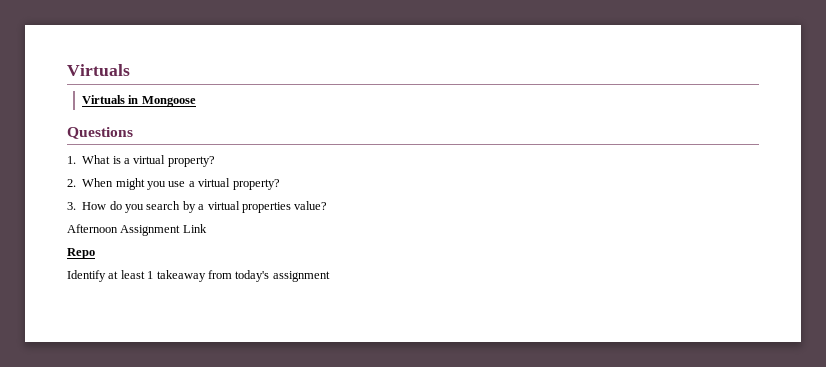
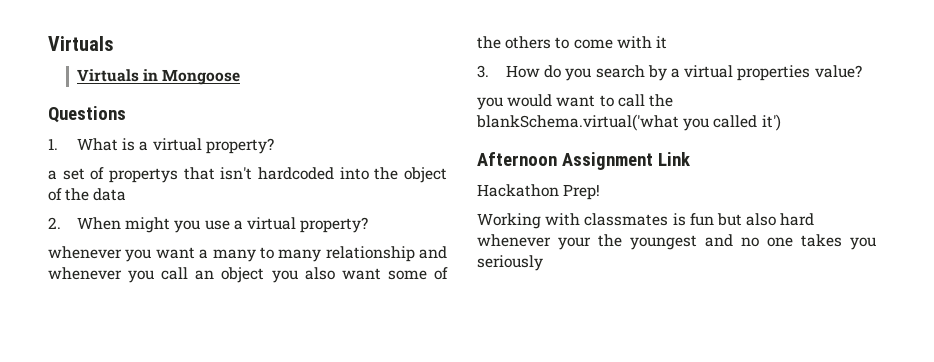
+ a set of propertys that isn't hardcoded into the object of the data
+ whenever you want a many to many relationship and whenever you call an object you also want some of the others to come with it
+ you would want to call the blankSchema.virtual('what you called it')
  Afternoon Assignment Link
- Repo
- Identify at least 1 takeaway from today's assignment
+ Hackathon Prep!
+ Working with classmates is fun but also hard whenever your the youngest and no one takes you seriously

